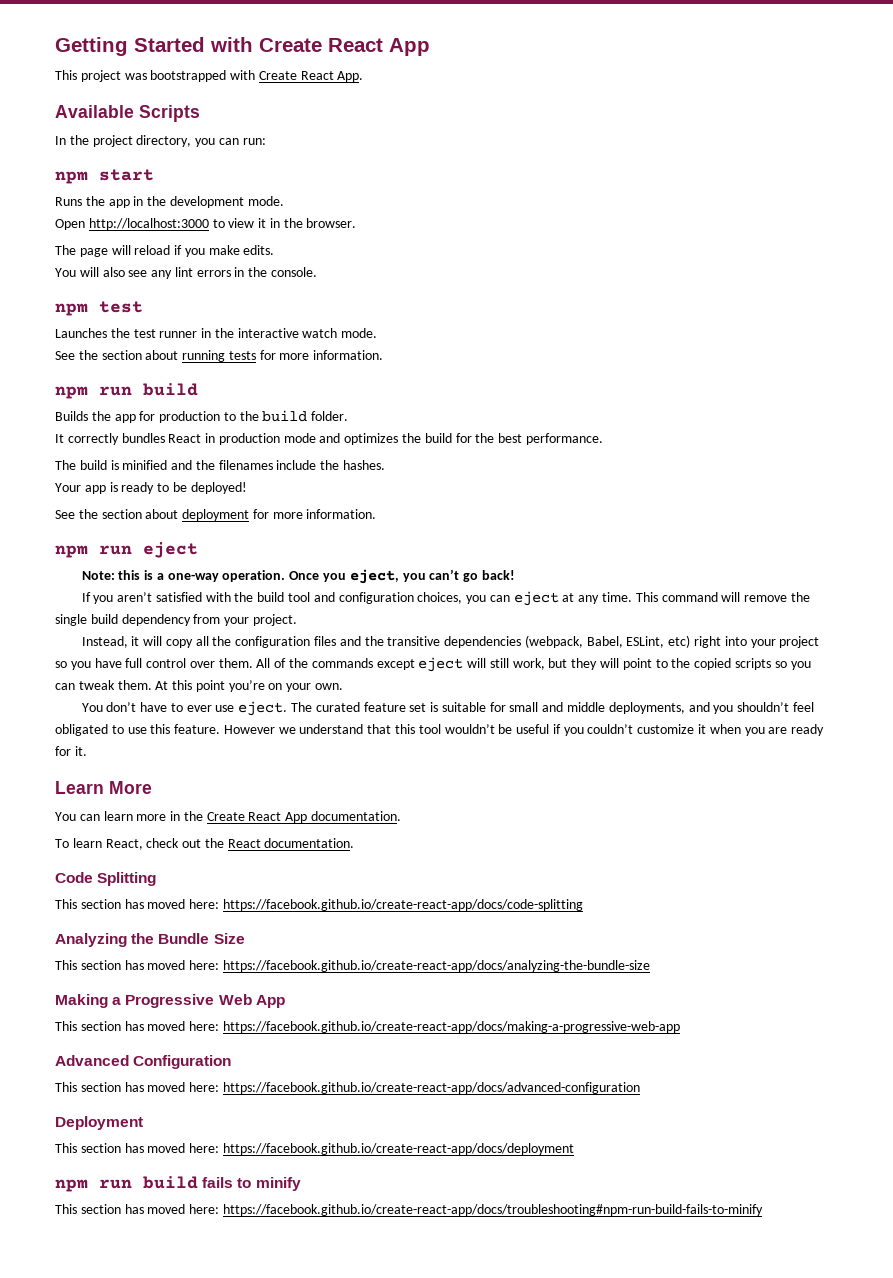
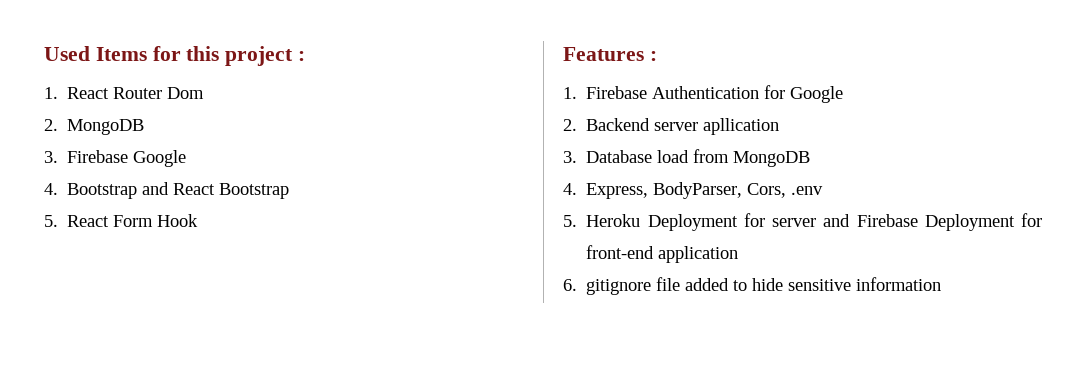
- Getting Started with Create React App
- This project was bootstrapped with Create React App.
- Available Scripts
- In the project directory, you can run:
- npm start
- Runs the app in the development mode.
- Open http://localhost:3000 to view it in the browser.
- The page will reload if you make edits.
- You will also see any lint errors in the console.
- npm test
- Launches the test runner in the interactive watch mode.
- See the section about running tests for more information.
- npm run build
- Builds the app for production to the build folder.
- It correctly bundles React in production mode and optimizes the build for the best performance.
- The build is minified and the filenames include the hashes.
- Your app is ready to be deployed!
- See the section about deployment for more information.
- npm run eject
- Note: this is a one-way operation. Once you eject, you can’t go back!
- If you aren’t satisfied with the build tool and configuration choices, you can eject at any time. This command will remove the single build dependency from your project.
- Instead, it will copy all the configuration files and the transitive dependencies (webpack, Babel, ESLint, etc) right into your project so you have full control over them. All of the commands except eject will still work, but they will point to the copied scripts so you can tweak them. At this point you’re on your own.
- You don’t have to ever use eject. The curated feature set is suitable for small and middle deployments, and you shouldn’t feel obligated to use this feature. However we understand that this tool wouldn’t be useful if you couldn’t customize it when you are ready for it.
- Learn More
- You can learn more in the Create React App documentation.
- To learn React, check out the React documentation.
- Code Splitting
- This section has moved here: https://facebook.github.io/create-react-app/docs/code-splitting
- Analyzing the Bundle Size
- This section has moved here: https://facebook.github.io/create-react-app/docs/analyzing-the-bundle-size
- Making a Progressive Web App
- This section has moved here: https://facebook.github.io/create-react-app/docs/making-a-progressive-web-app
- Advanced Configuration
- This section has moved here: https://facebook.github.io/create-react-app/docs/advanced-configuration
- Deployment
- This section has moved here: https://facebook.github.io/create-react-app/docs/deployment
- npm run build fails to minify
- This section has moved here: https://facebook.github.io/create-react-app/docs/troubleshooting#npm-run-build-fails-to-minify
+ Used Items for this project :
+ 1. React Router Dom
+ 2. MongoDB
+ 3. Firebase Google
+ 4. Bootstrap and React Bootstrap
+ 5. React Form Hook
+ Features :
+ 1. Firebase Authentication for Google
+ 2. Backend server apllication
+ 3. Database load from MongoDB
+ 4. Express, BodyParser, Cors, .env
+ 5. Heroku Deployment for server and Firebase Deployment for front-end application
+ 6. gitignore file added to hide sensitive information

